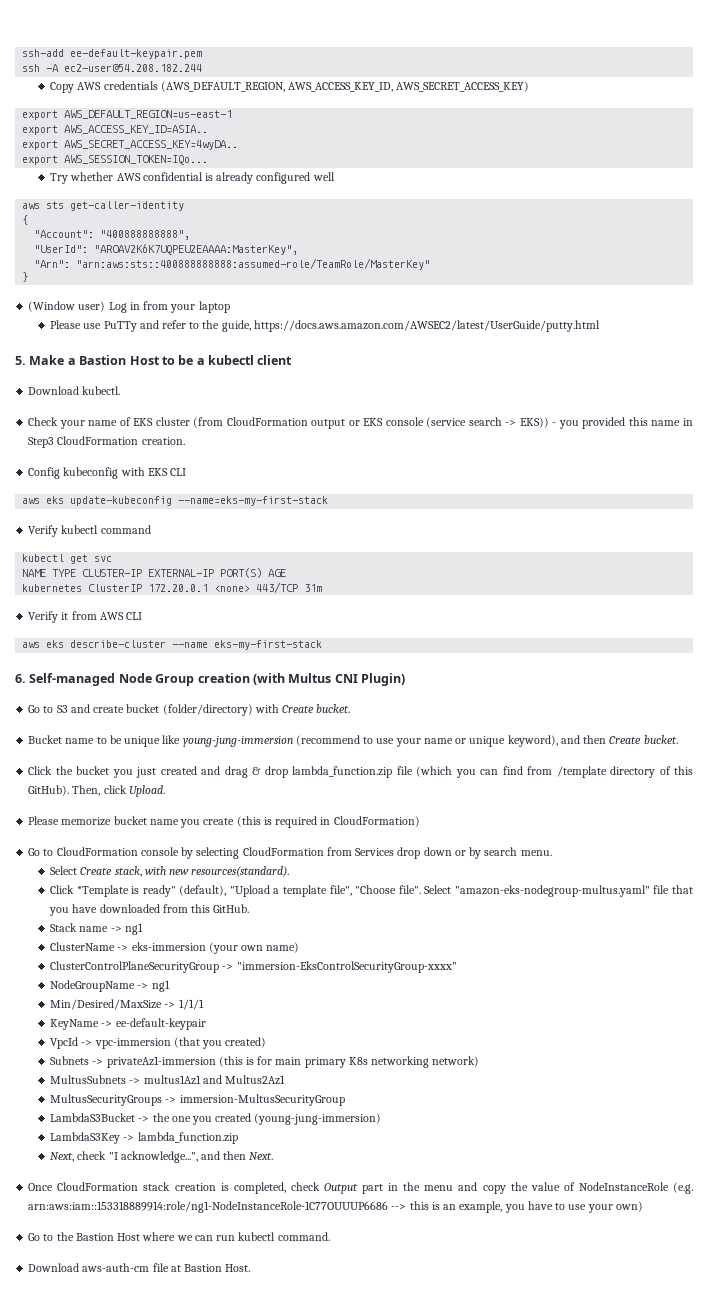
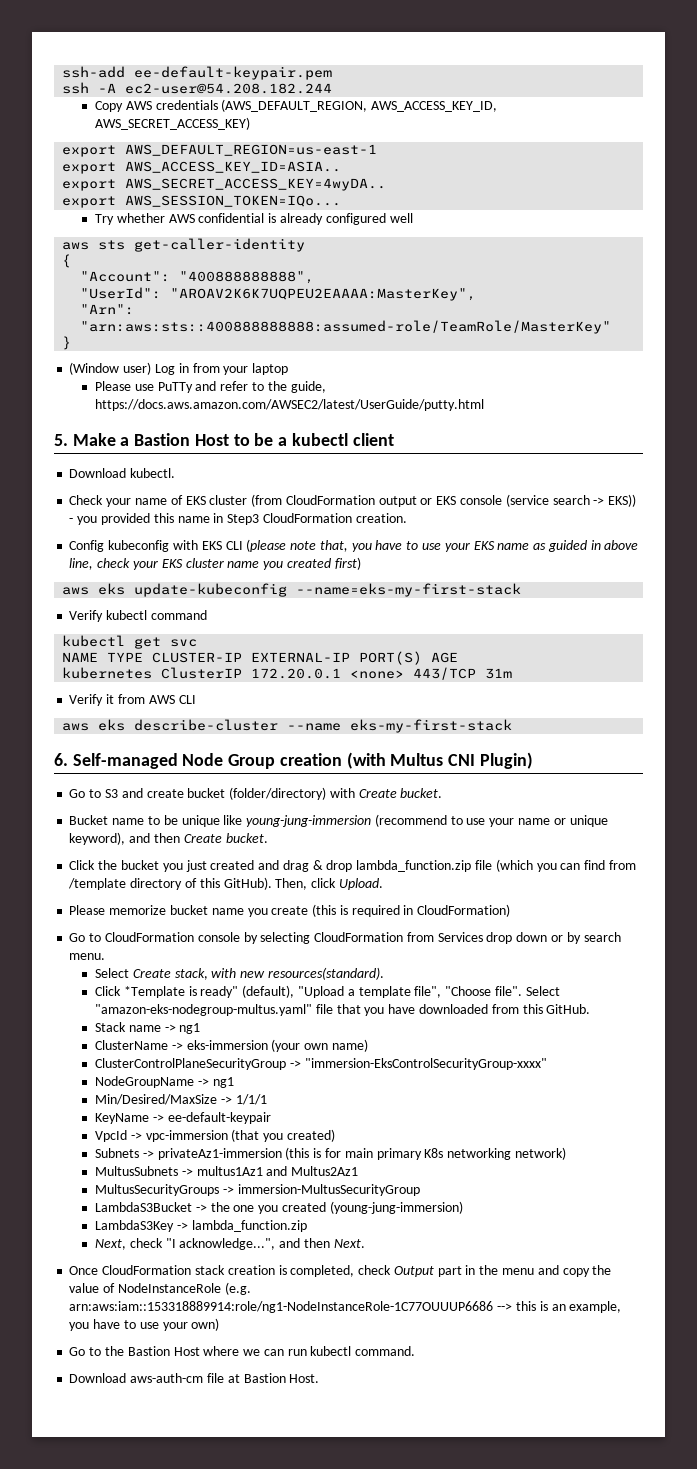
- Config kubeconfig with EKS CLI
+ Config kubeconfig with EKS CLI (please note that, you have to use your EKS name as guided in above line, check your EKS cluster name you created first)

